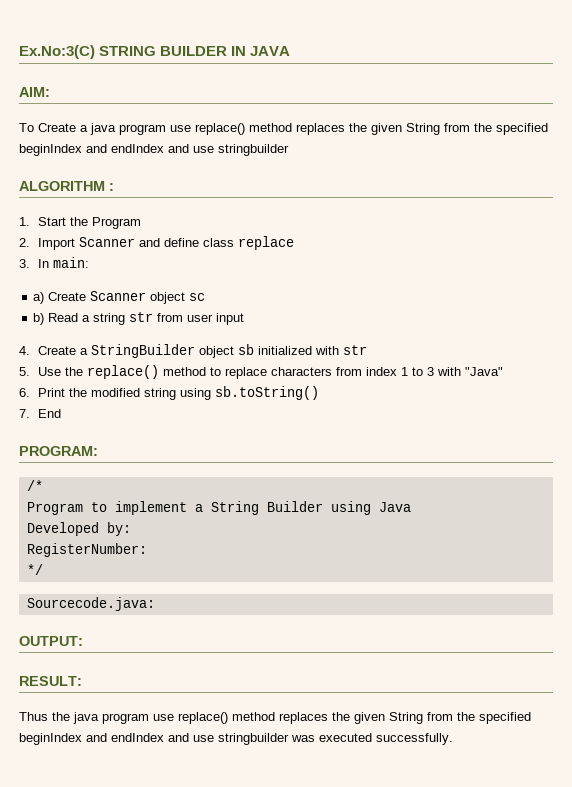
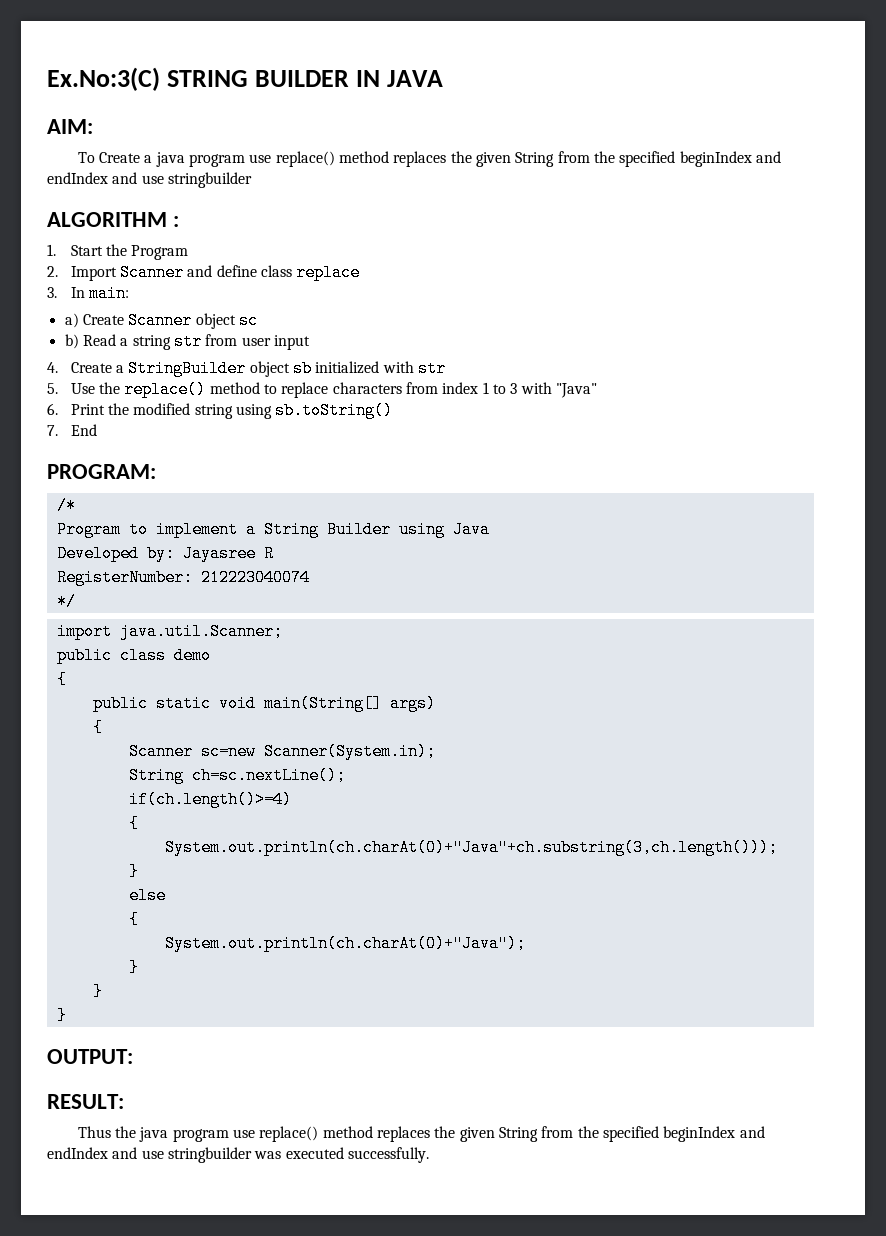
- Developed by:
+ Developed by: Jayasree R
- RegisterNumber:
+ RegisterNumber: 212223040074
- Sourcecode.java:
+ import java.util.Scanner;
+ public class demo
+ {
+ public static void main(String[] args)
+ {
+ Scanner sc=new Scanner(System.in);
+ String ch=sc.nextLine();
+ if(ch.length()>=4)
+ {
+ System.out.println(ch.charAt(0)+"Java"+ch.substring(3,ch.length()));
+ }
+ else
+ {
+ System.out.println(ch.charAt(0)+"Java");
+ }
+ }
+ }

